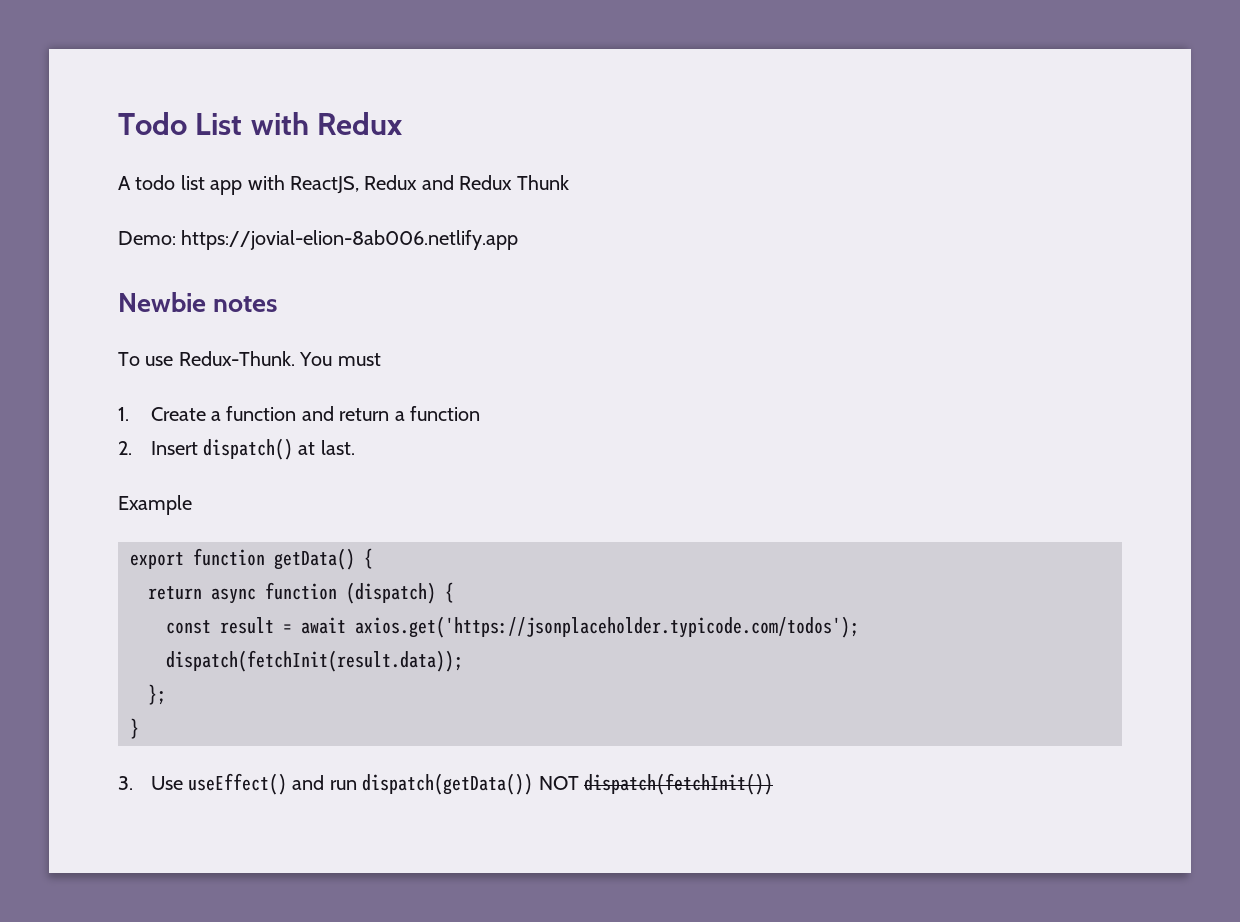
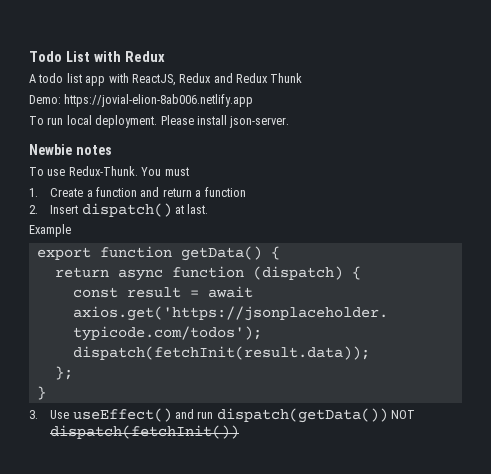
+ To run local deployment. Please install json-server.

